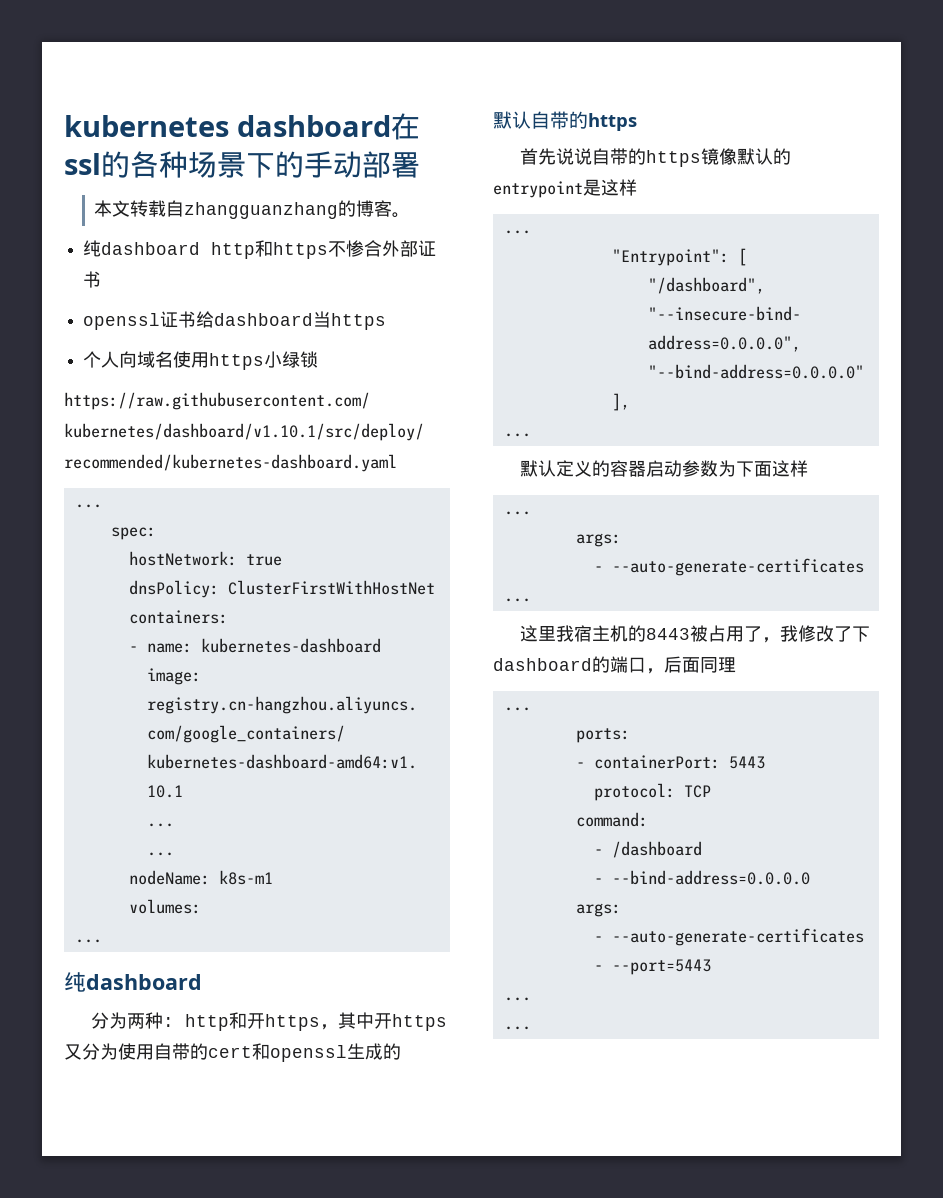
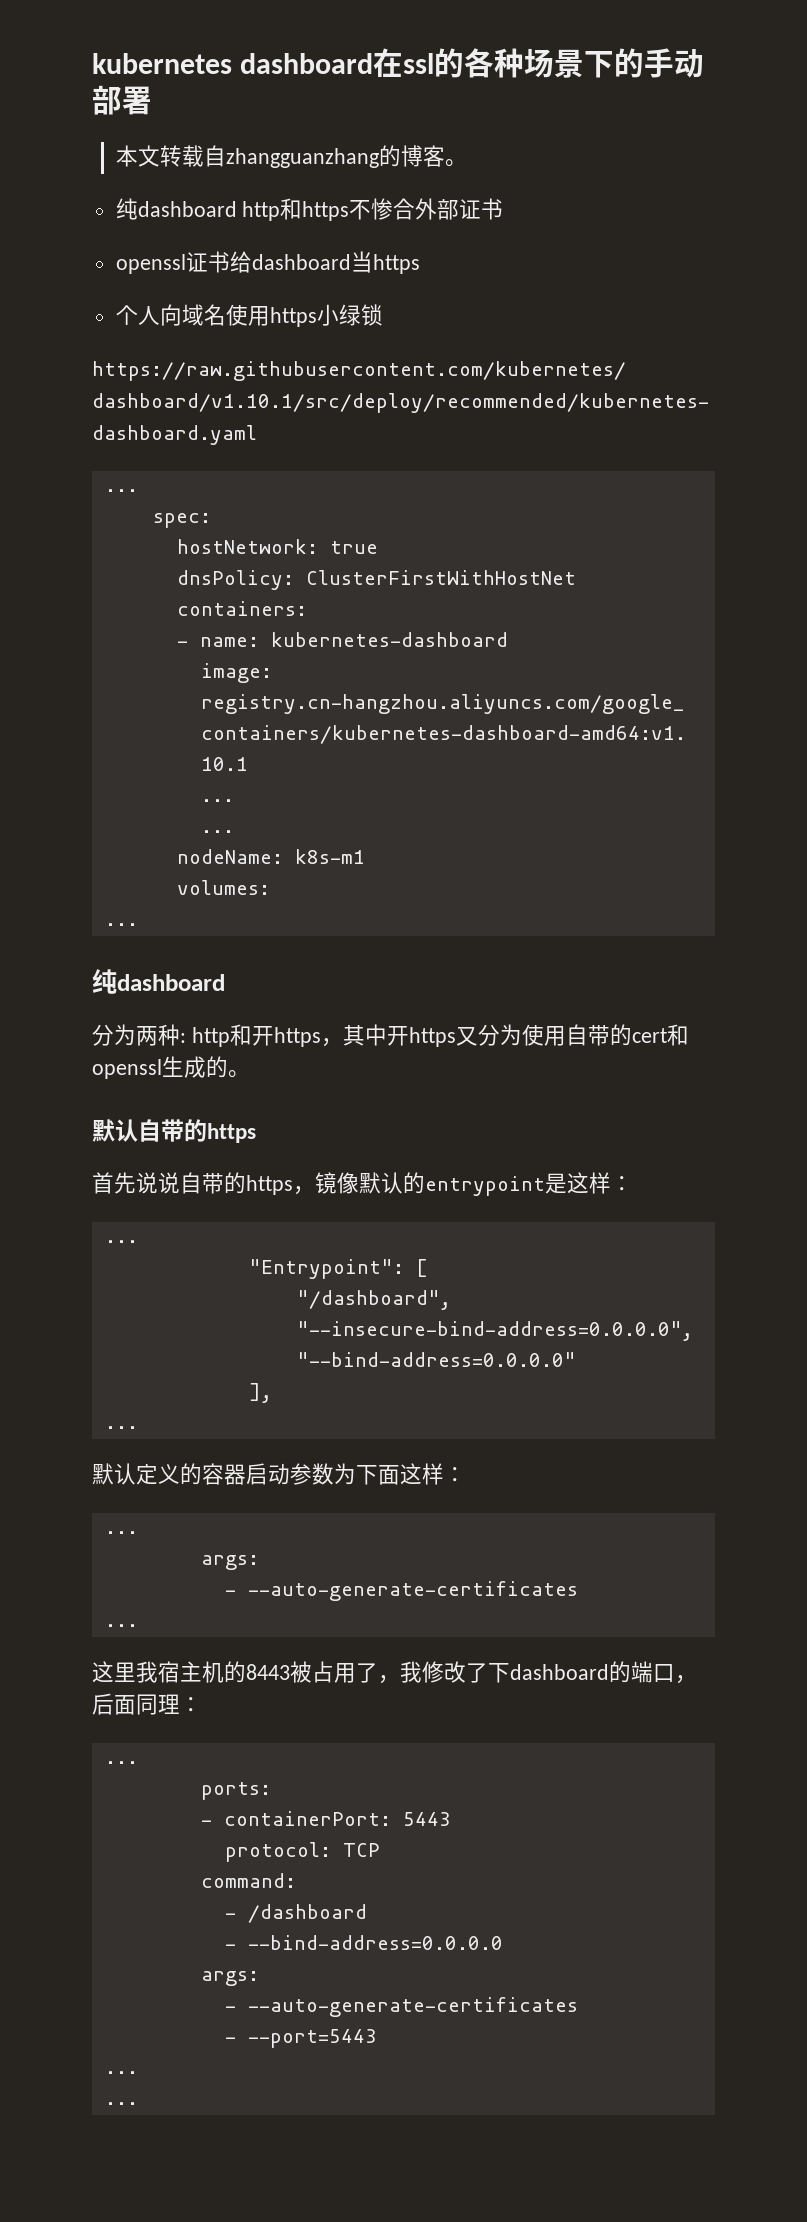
- 分为两种: http和开https，其中开https又分为使用自带的cert和openssl生成的
+ 分为两种: http和开https，其中开https又分为使用自带的cert和openssl生成的。
- 首先说说自带的https镜像默认的entrypoint是这样
+ 首先说说自带的https，镜像默认的entrypoint是这样：
- 默认定义的容器启动参数为下面这样
+ 默认定义的容器启动参数为下面这样：
- 这里我宿主机的8443被占用了，我修改了下dashboard的端口，后面同理
+ 这里我宿主机的8443被占用了，我修改了下dashboard的端口，后面同理：

